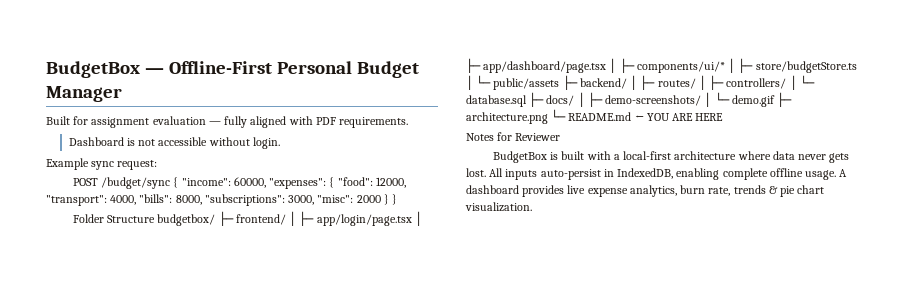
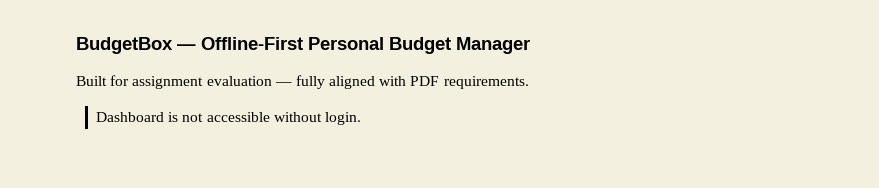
- Example sync request:
- POST /budget/sync { "income": 60000, "expenses": { "food": 12000, "transport": 4000, "bills": 8000, "subscriptions": 3000, "misc": 2000 } }
- Folder Structure budgetbox/ ├─ frontend/ │ ├─ app/login/page.tsx │ ├─ app/dashboard/page.tsx │ ├─ components/ui/* │ ├─ store/budgetStore.ts │ └─ public/assets ├─ backend/ │ ├─ routes/ │ ├─ controllers/ │ └─ database.sql ├─ docs/ │ ├─ demo-screenshots/ │ └─ demo.gif ├─ architecture.png └─ README.md ← YOU ARE HERE
- Notes for Reviewer
- BudgetBox is built with a local-first architecture where data never gets lost. All inputs auto-persist in IndexedDB, enabling complete offline usage. A dashboard provides live expense analytics, burn rate, trends & pie chart visualization.

